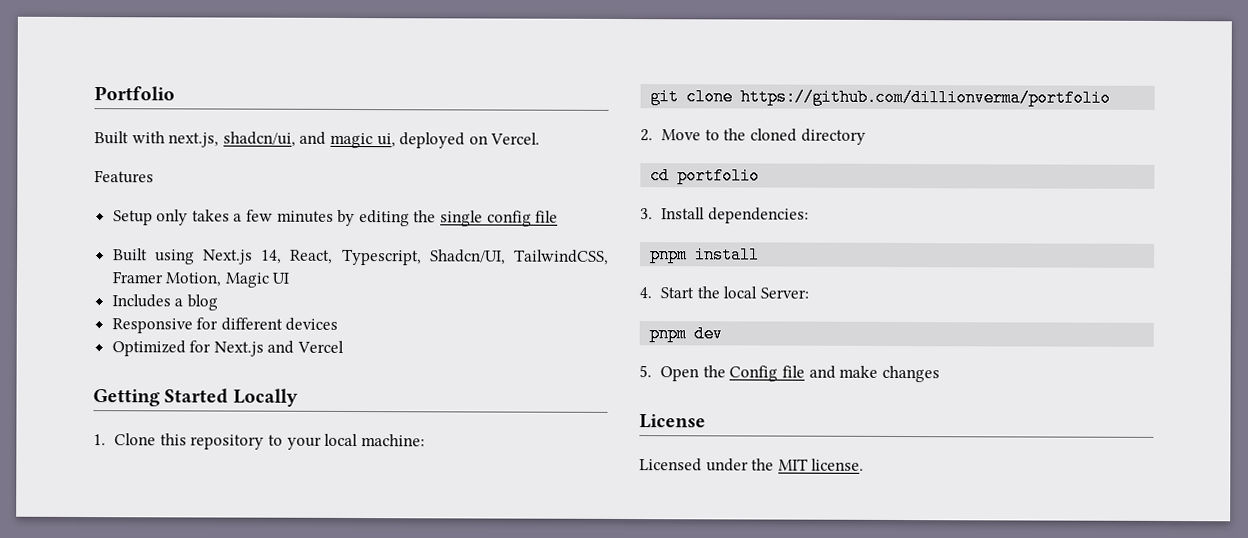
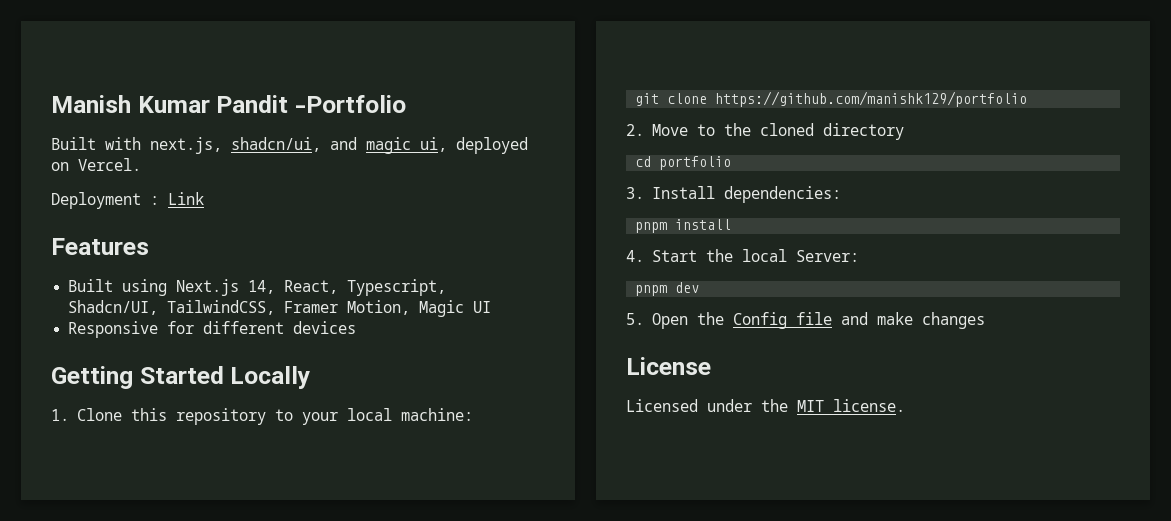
- Portfolio
+ Manish Kumar Pandit -Portfolio
+ Deployment : Link
  Features
- Setup only takes a few minutes by editing the single config file
- Includes a blog
- Optimized for Next.js and Vercel
- git clone https://github.com/dillionverma/portfolio
+ git clone https://github.com/manishk129/portfolio

